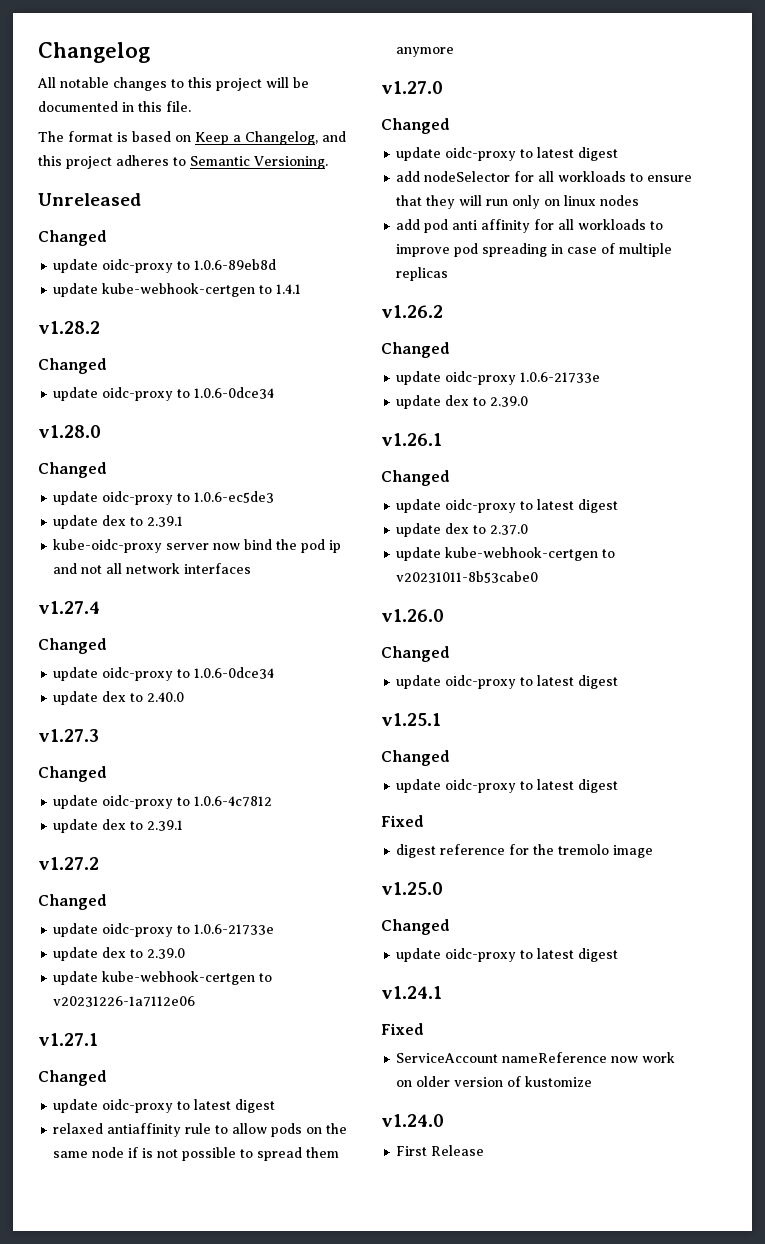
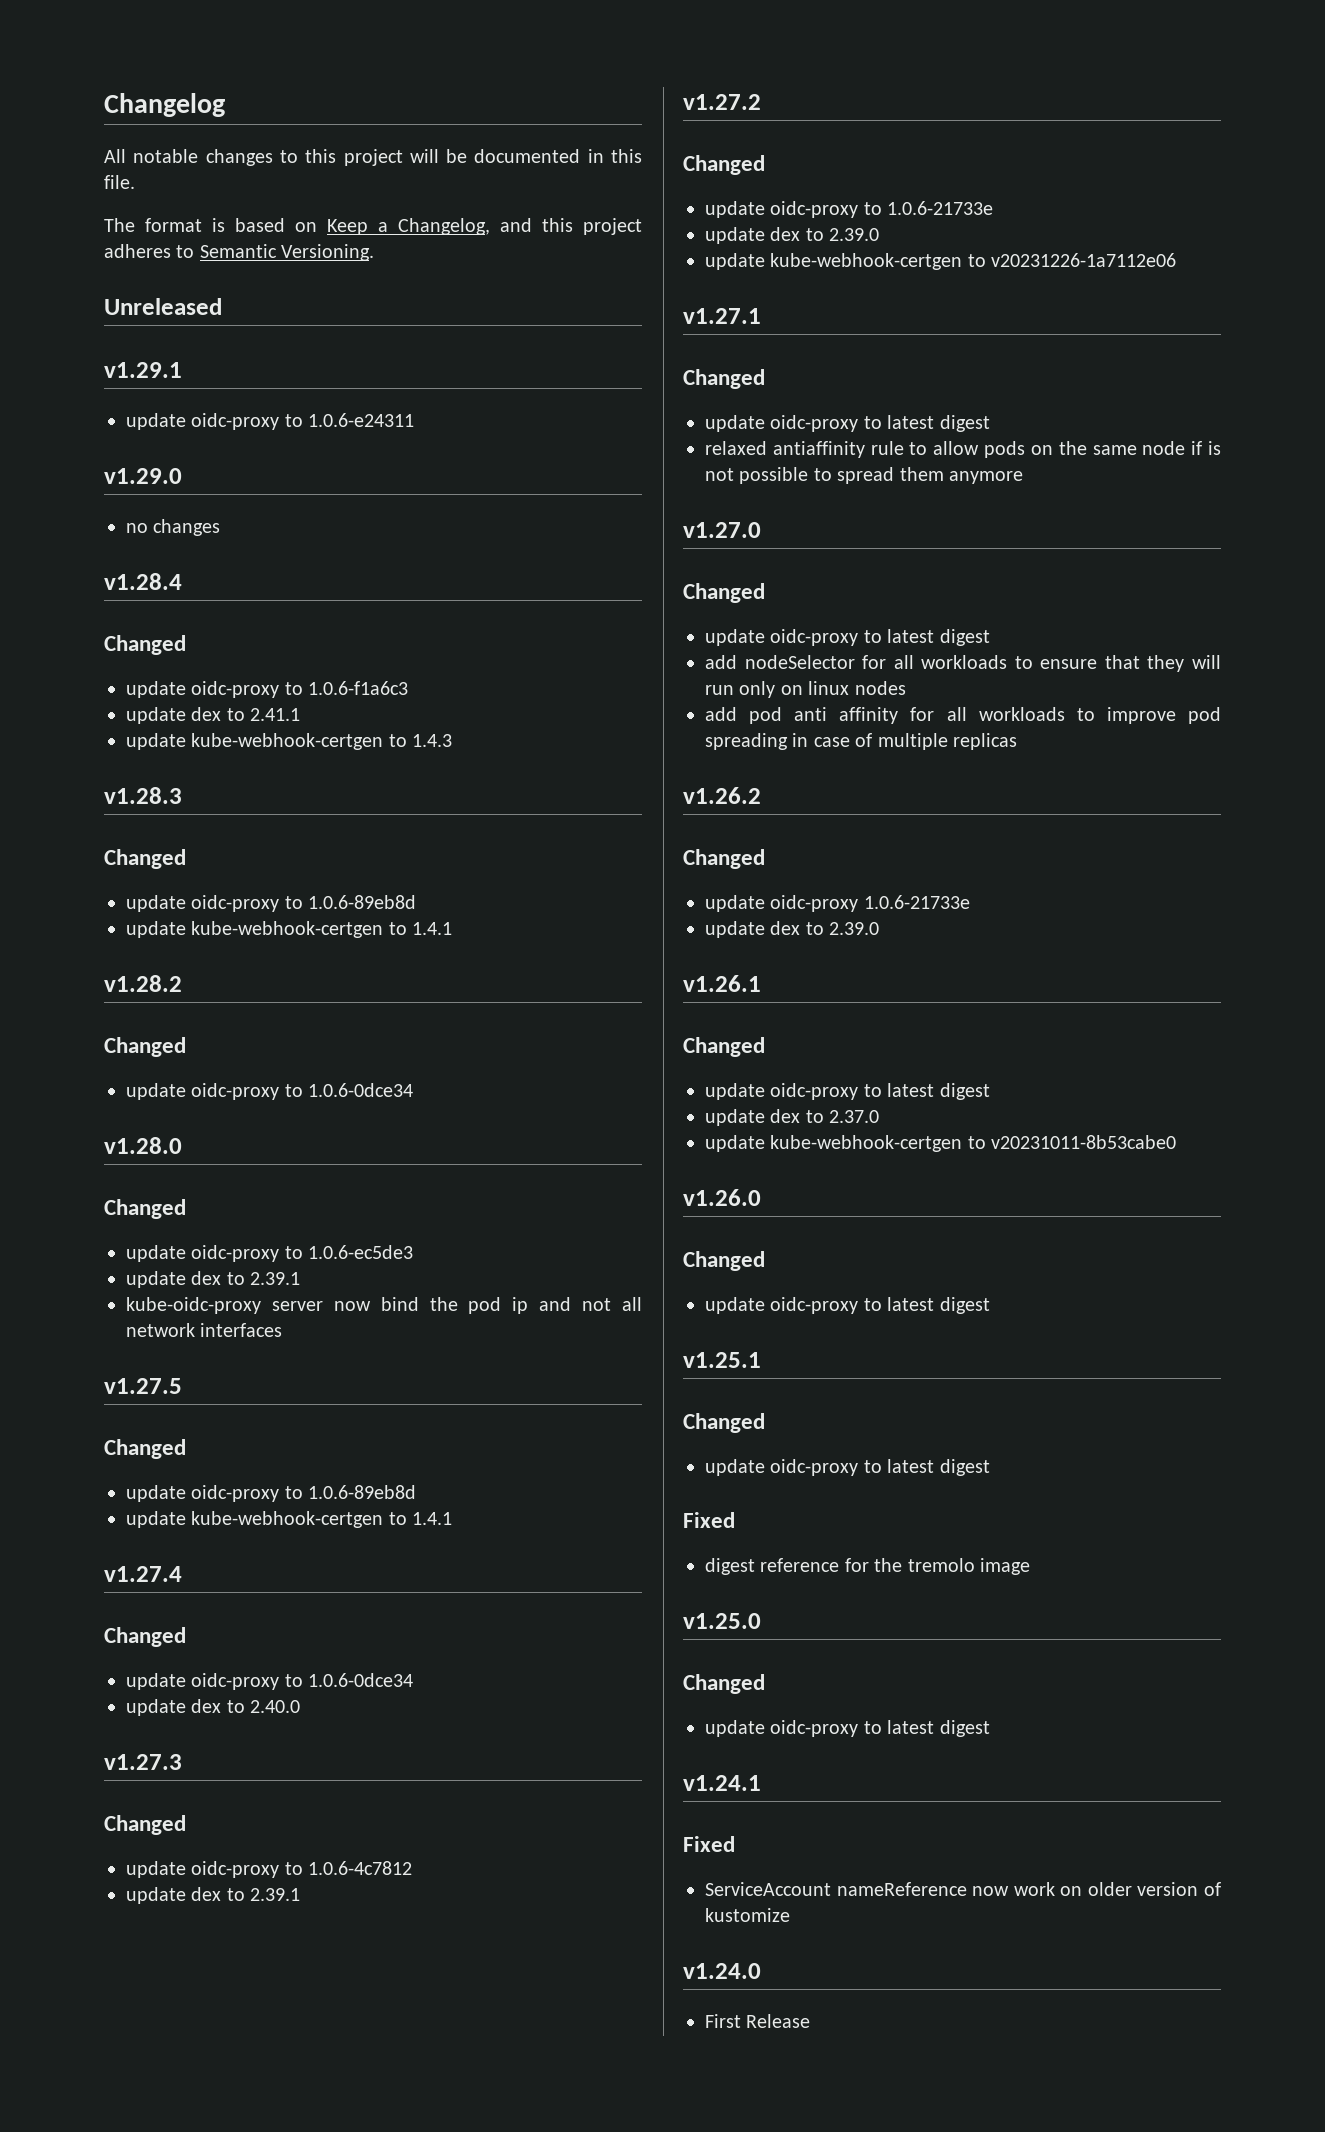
+ v1.29.1
+ update oidc-proxy to 1.0.6-e24311
+ v1.29.0
+ no changes
+ v1.28.4
+ Changed
+ update oidc-proxy to 1.0.6-f1a6c3
+ update dex to 2.41.1
+ update kube-webhook-certgen to 1.4.3
+ v1.28.3
+ v1.27.5
+ Changed
+ update oidc-proxy to 1.0.6-89eb8d
+ update kube-webhook-certgen to 1.4.1

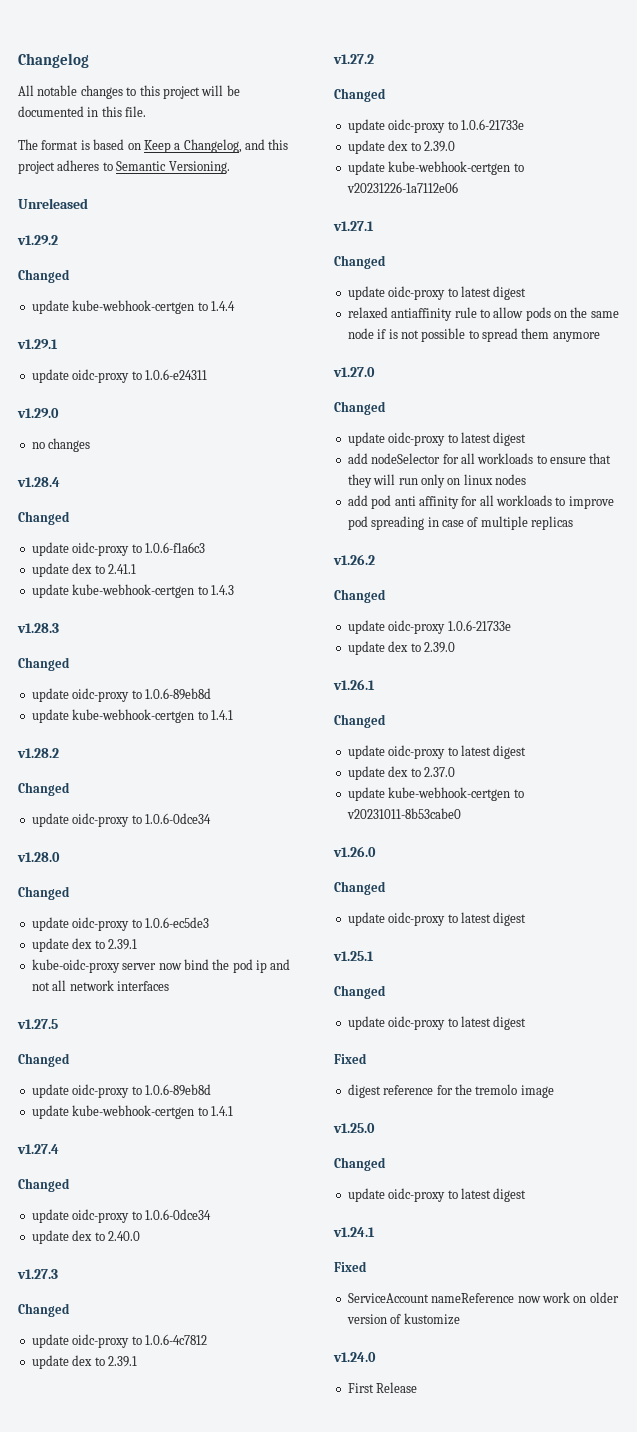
+ v1.29.2
+ Changed
+ update kube-webhook-certgen to 1.4.4

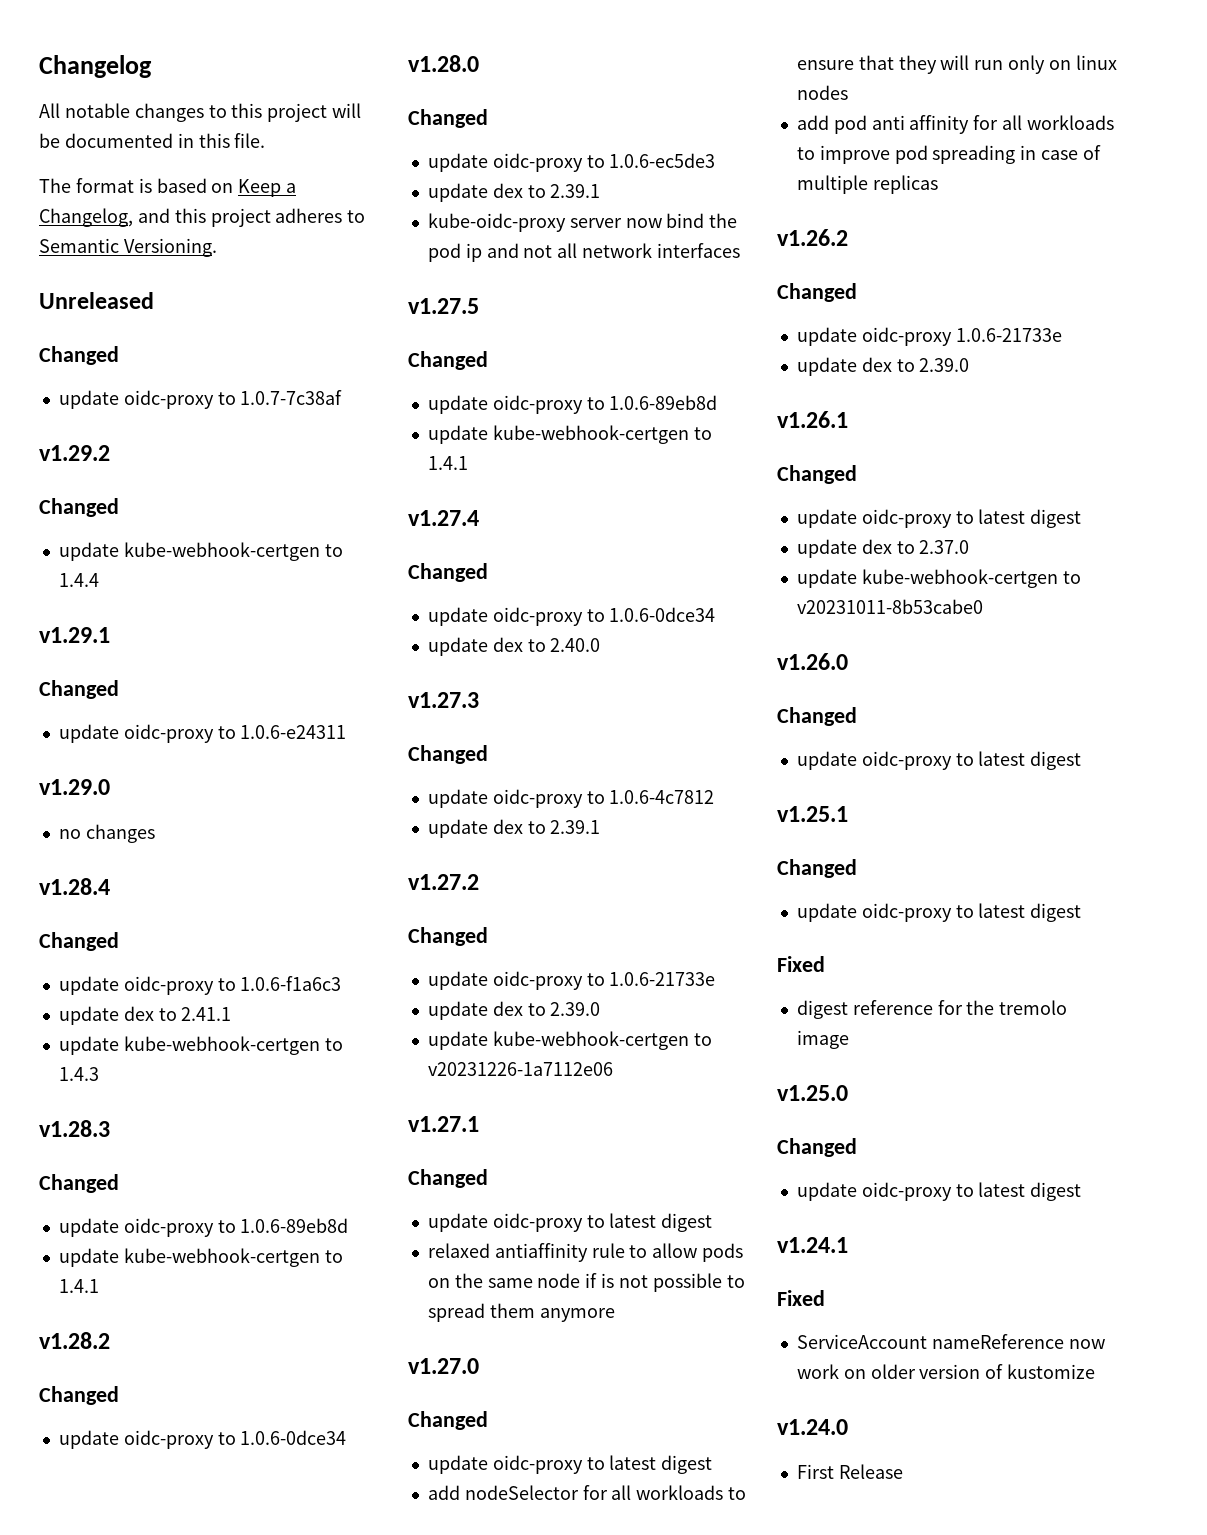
  Unreleased
+ Changed
+ update oidc-proxy to 1.0.7-7c38af
  v1.29.1
+ Changed

